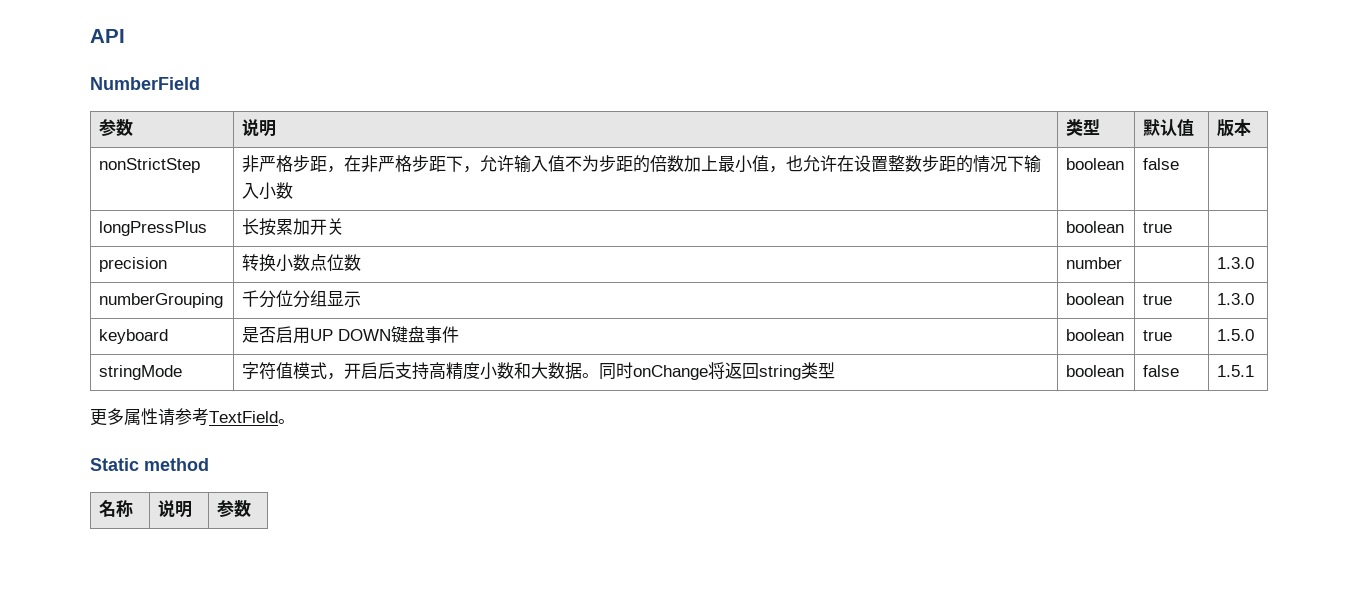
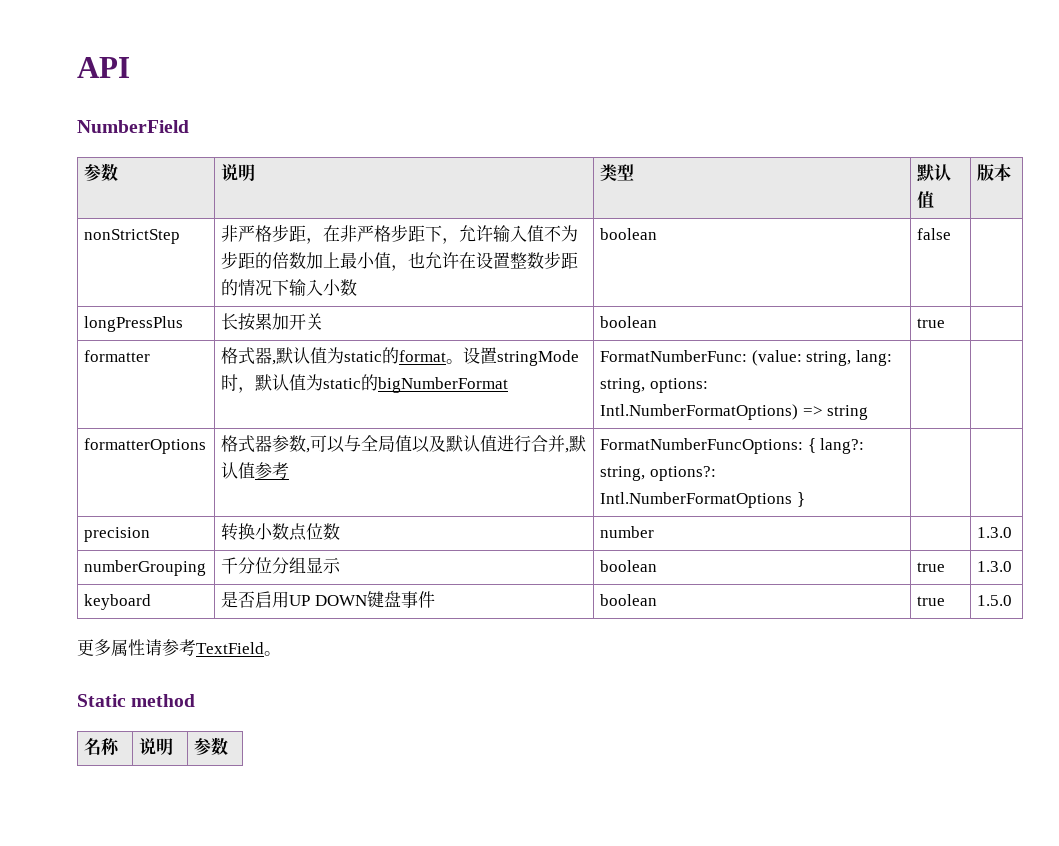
+ formatter | 格式器,默认值为static的format。设置stringMode时，默认值为static的bigNumberFormat | FormatNumberFunc: (value: string, lang: string, options: Intl.NumberFormatOptions) => string | |
+ formatterOptions | 格式器参数,可以与全局值以及默认值进行合并,默认值参考 | FormatNumberFuncOptions: { lang?: string, options?: Intl.NumberFormatOptions } | |
- stringMode | 字符值模式，开启后支持高精度小数和大数据。同时onChange将返回string类型 | boolean | false | 1.5.1

